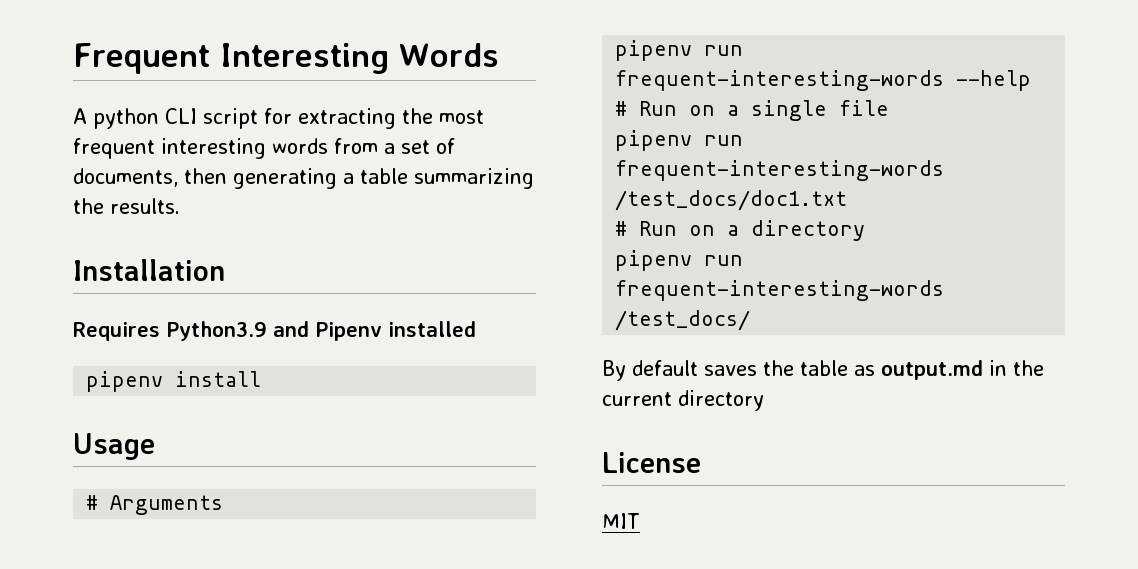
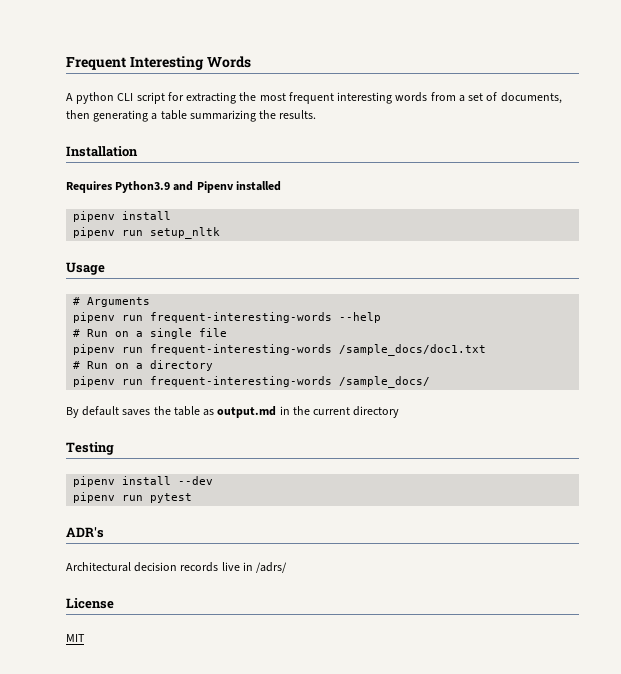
+ pipenv run setup_nltk
- pipenv run frequent-interesting-words /test_docs/doc1.txt
+ pipenv run frequent-interesting-words /sample_docs/doc1.txt
- pipenv run frequent-interesting-words /test_docs/
+ pipenv run frequent-interesting-words /sample_docs/
+ Testing
+ pipenv install --dev
+ pipenv run pytest
+ ADR's
+ Architectural decision records live in /adrs/

